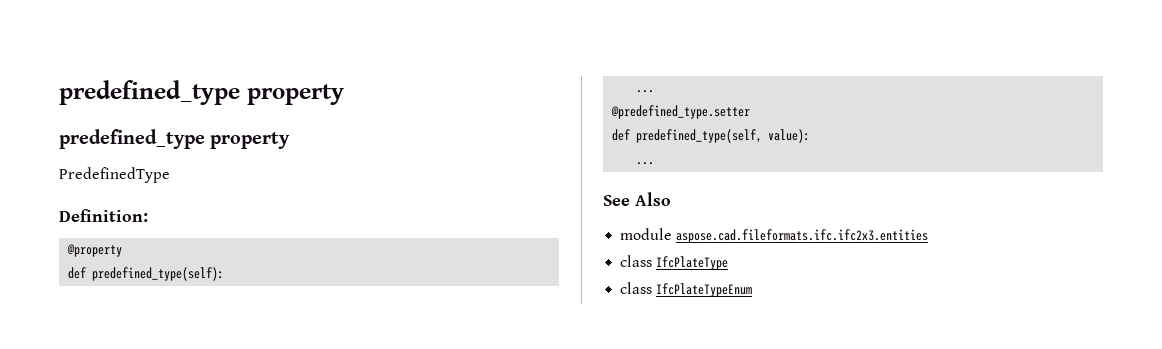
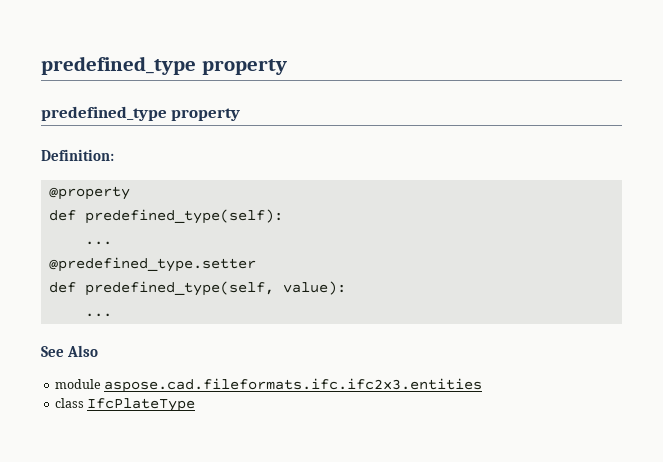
- PredefinedType
- class IfcPlateTypeEnum

